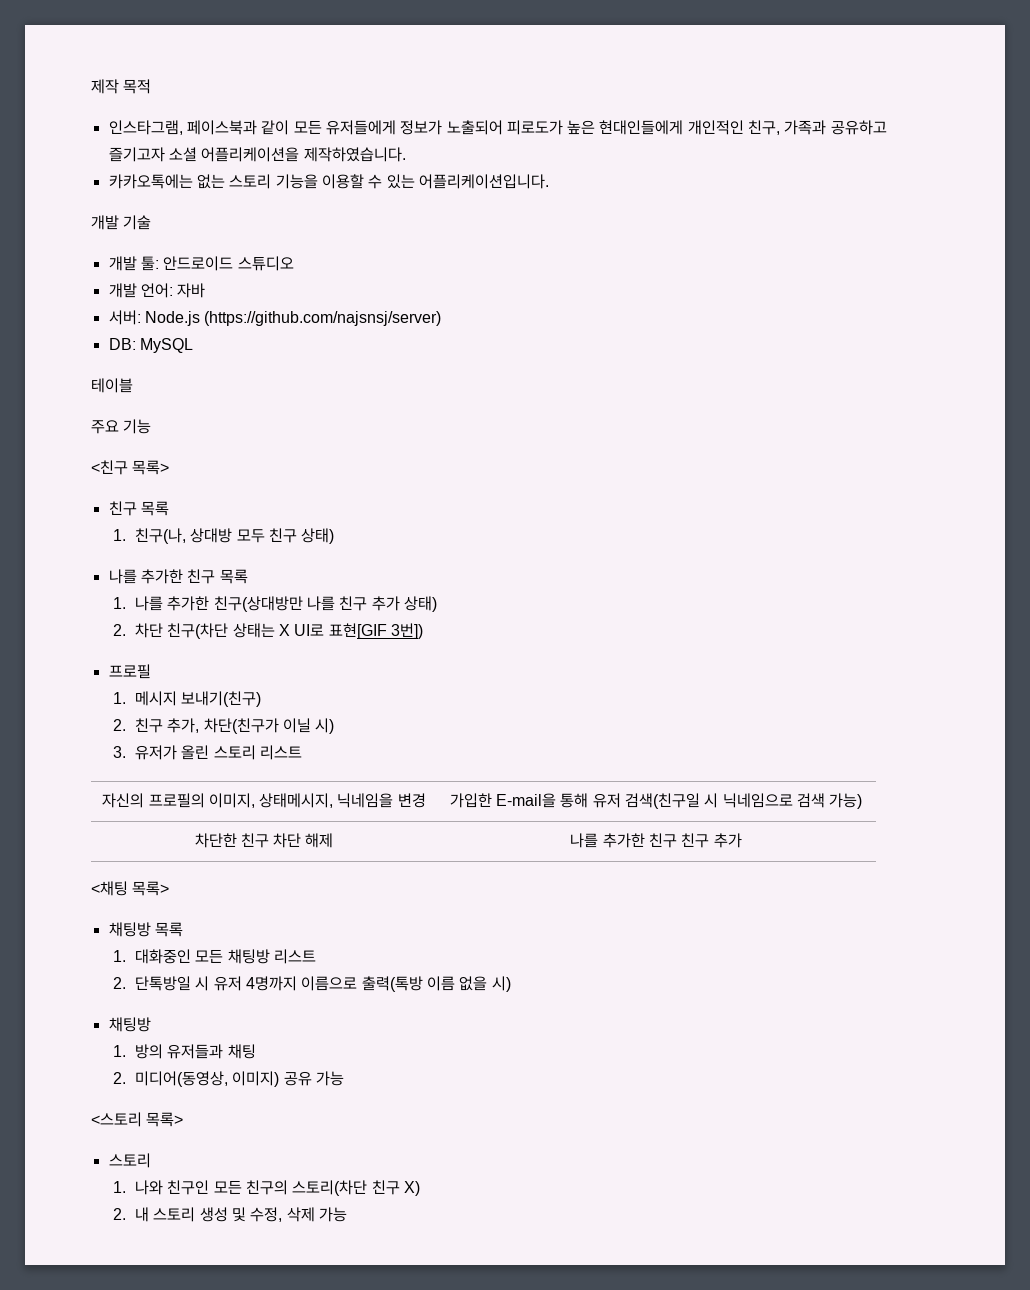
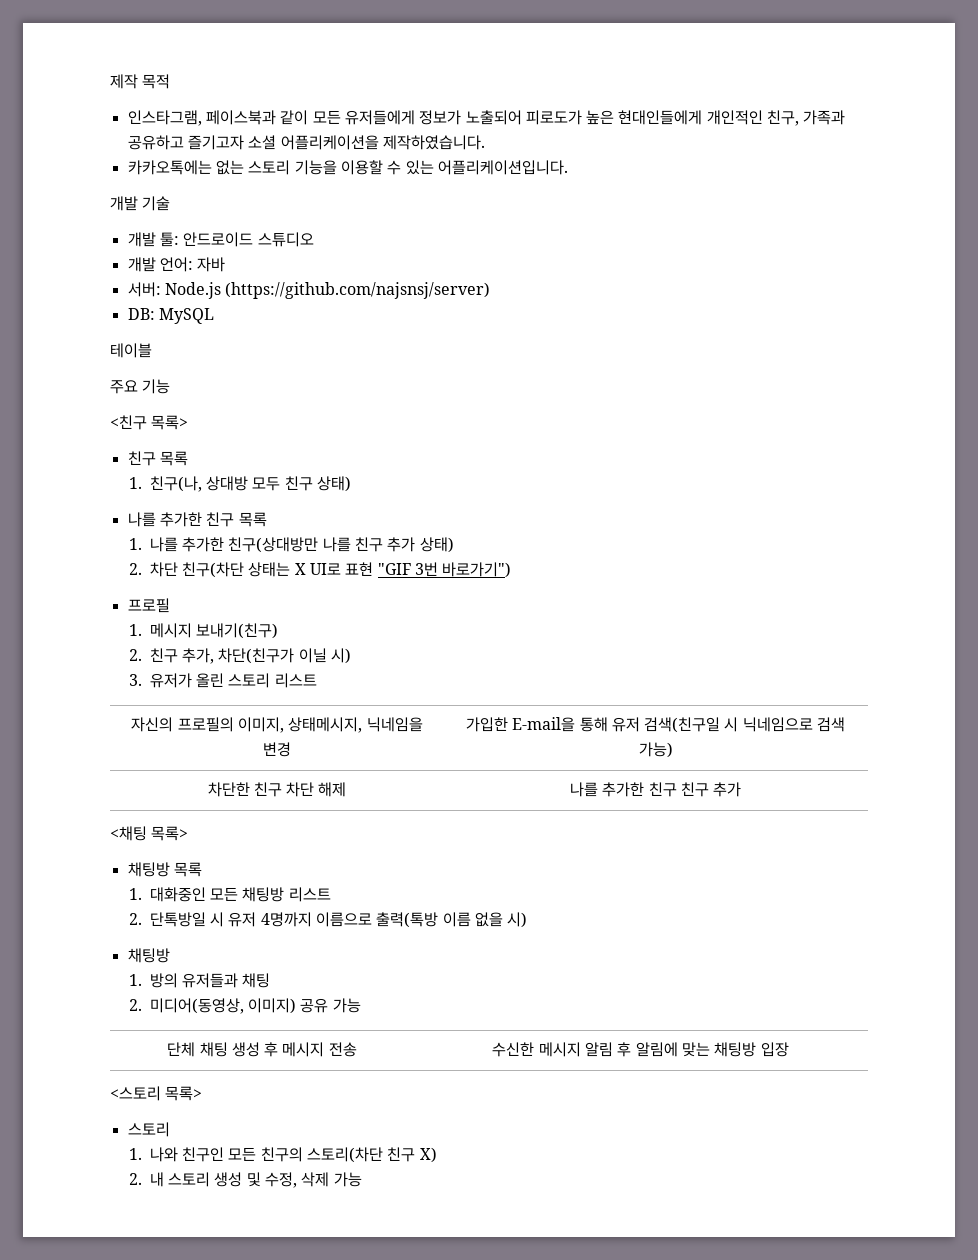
- 2. 차단 친구(차단 상태는 X UI로 표현[GIF 3번])
+ 2. 차단 친구(차단 상태는 X UI로 표현 "GIF 3번 바로가기")
+ 단체 채팅 생성 후 메시지 전송 | 수신한 메시지 알림 후 알림에 맞는 채팅방 입장

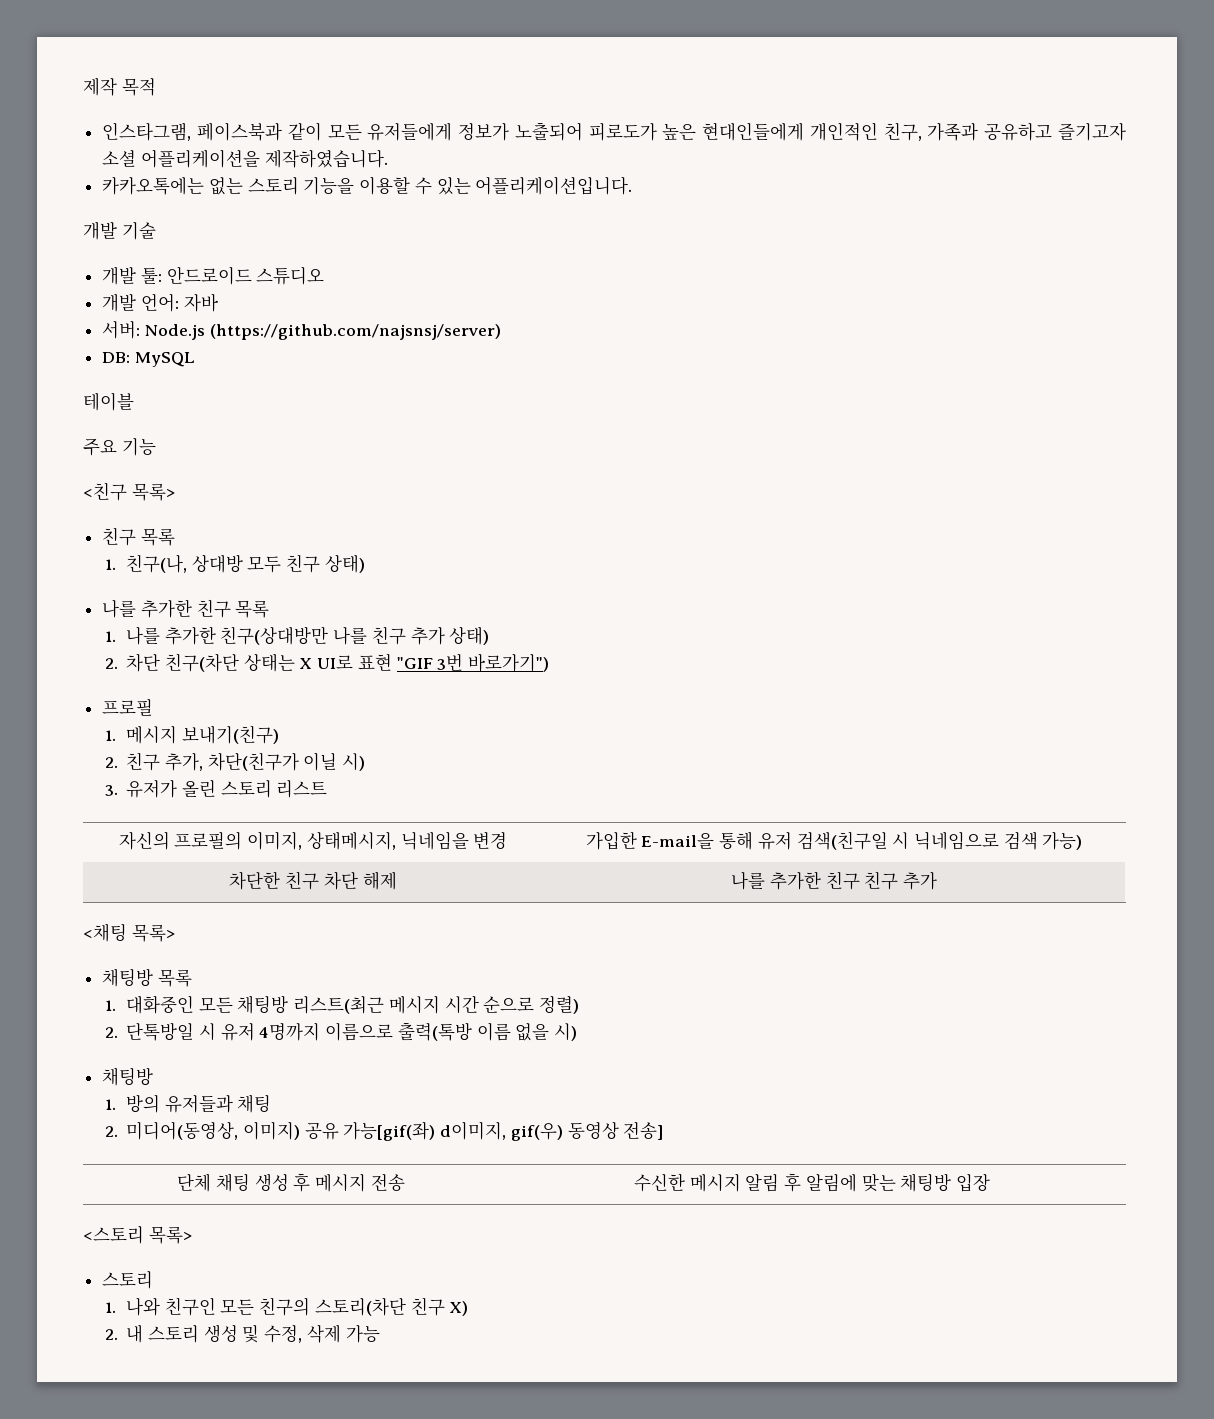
- 1. 대화중인 모든 채팅방 리스트
+ 1. 대화중인 모든 채팅방 리스트(최근 메시지 시간 순으로 정렬)
- 2. 미디어(동영상, 이미지) 공유 가능
+ 2. 미디어(동영상, 이미지) 공유 가능[gif(좌) d이미지, gif(우) 동영상 전송]

